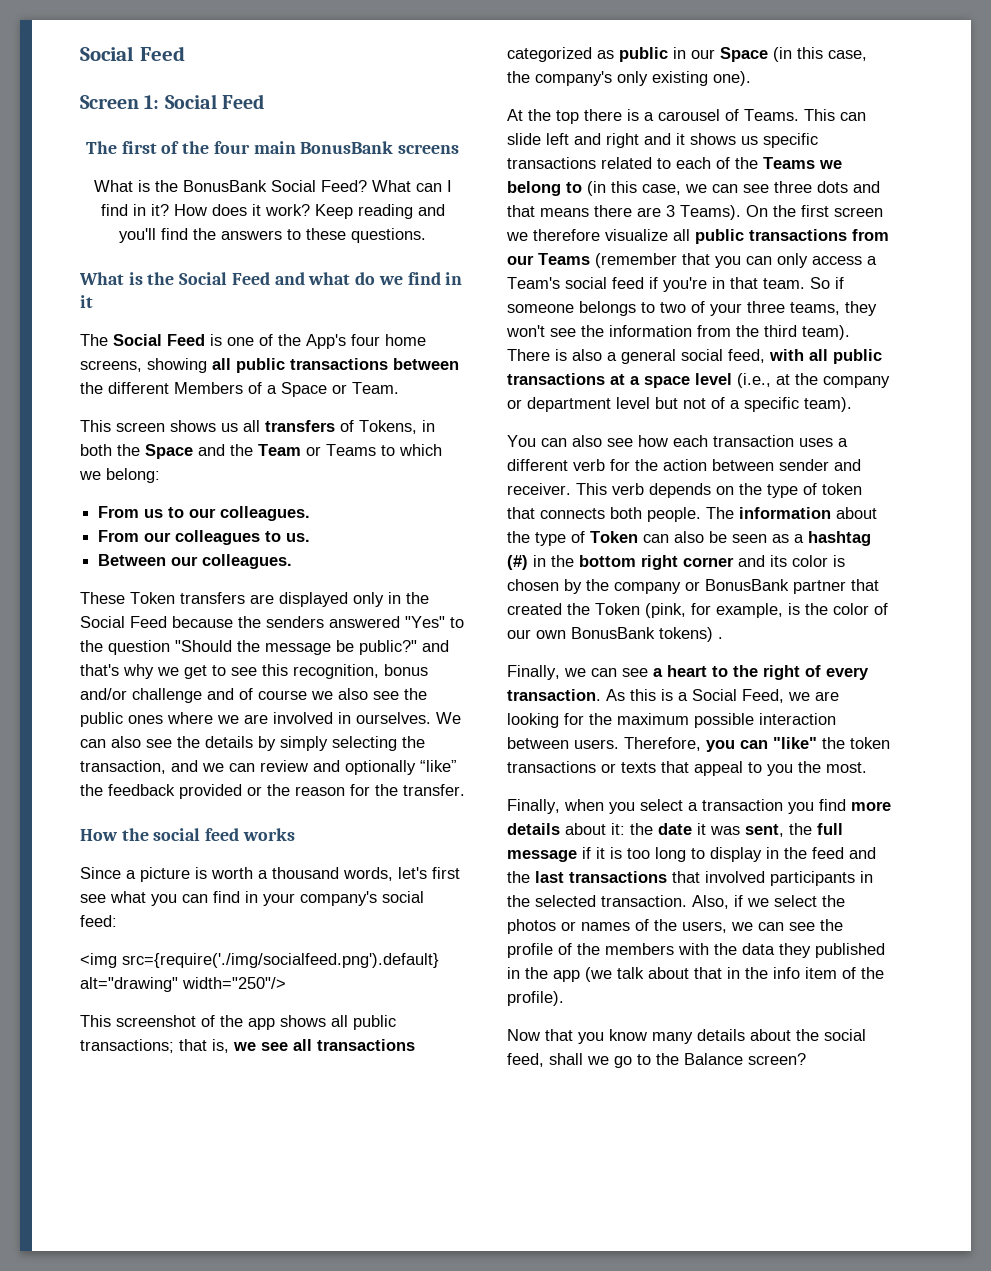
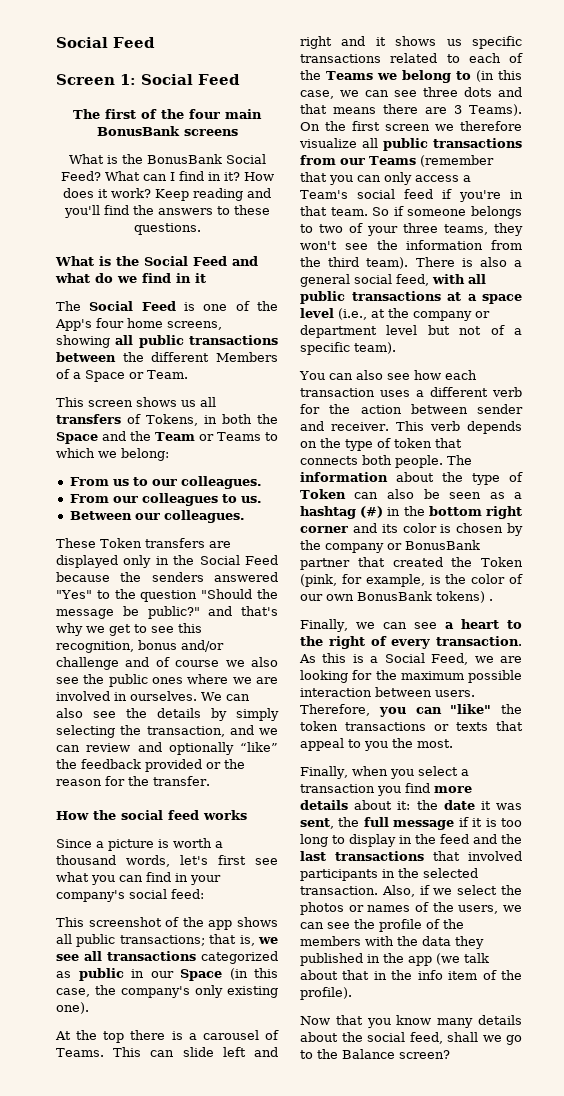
- <img src={require('./img/socialfeed.png').default} alt="drawing" width="250"/>

